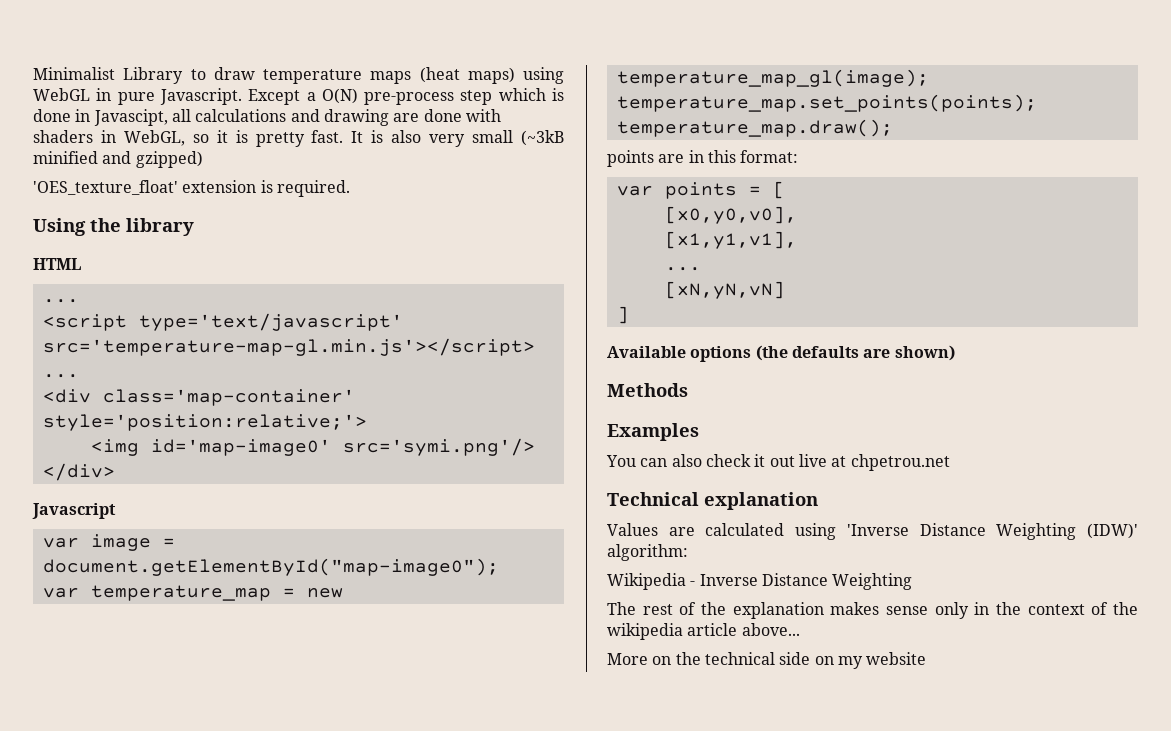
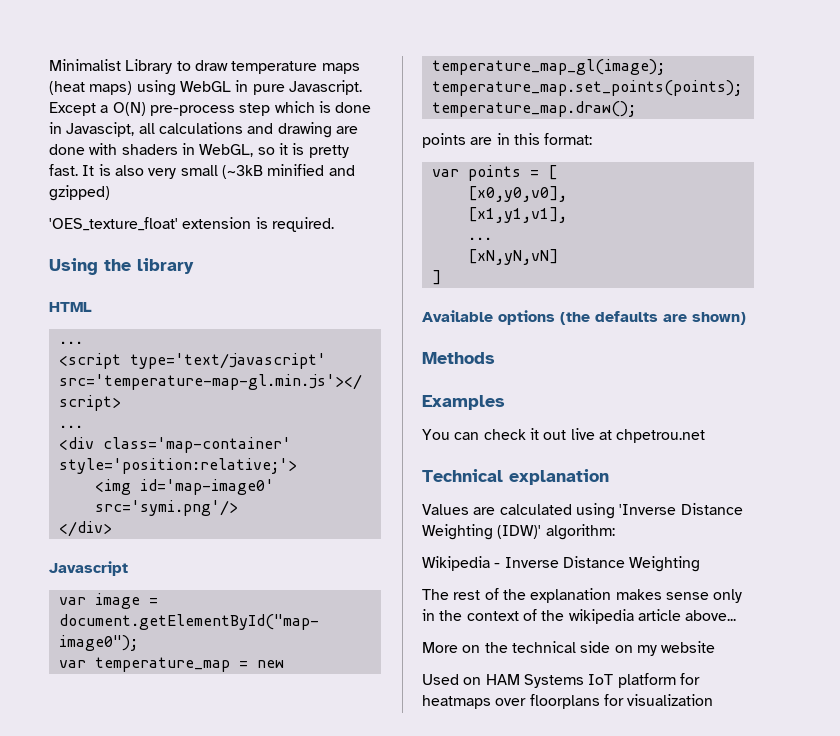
- You can also check it out live at chpetrou.net
+ You can check it out live at chpetrou.net
+ Used on HAM Systems IoT platform for heatmaps over floorplans for visualization

